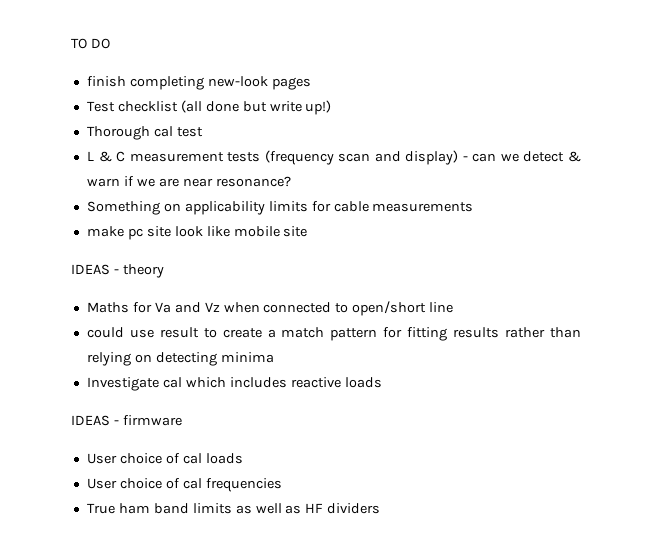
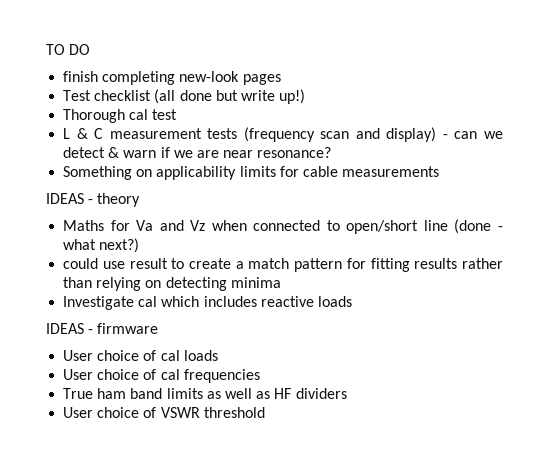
- make pc site look like mobile site
- Maths for Va and Vz when connected to open/short line
+ Maths for Va and Vz when connected to open/short line (done - what next?)
+ User choice of VSWR threshold

